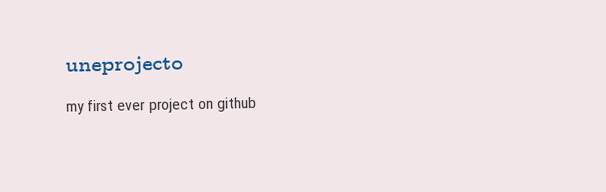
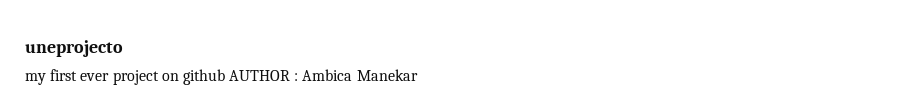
- my first ever project on github
+ my first ever project on github AUTHOR : Ambica Manekar

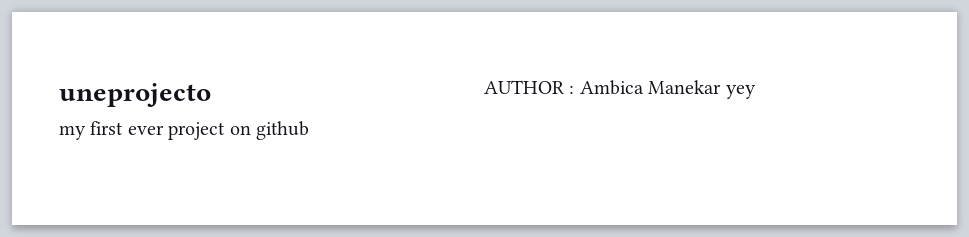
- my first ever project on github AUTHOR : Ambica Manekar
+ my first ever project on github
+ AUTHOR : Ambica Manekar yey

